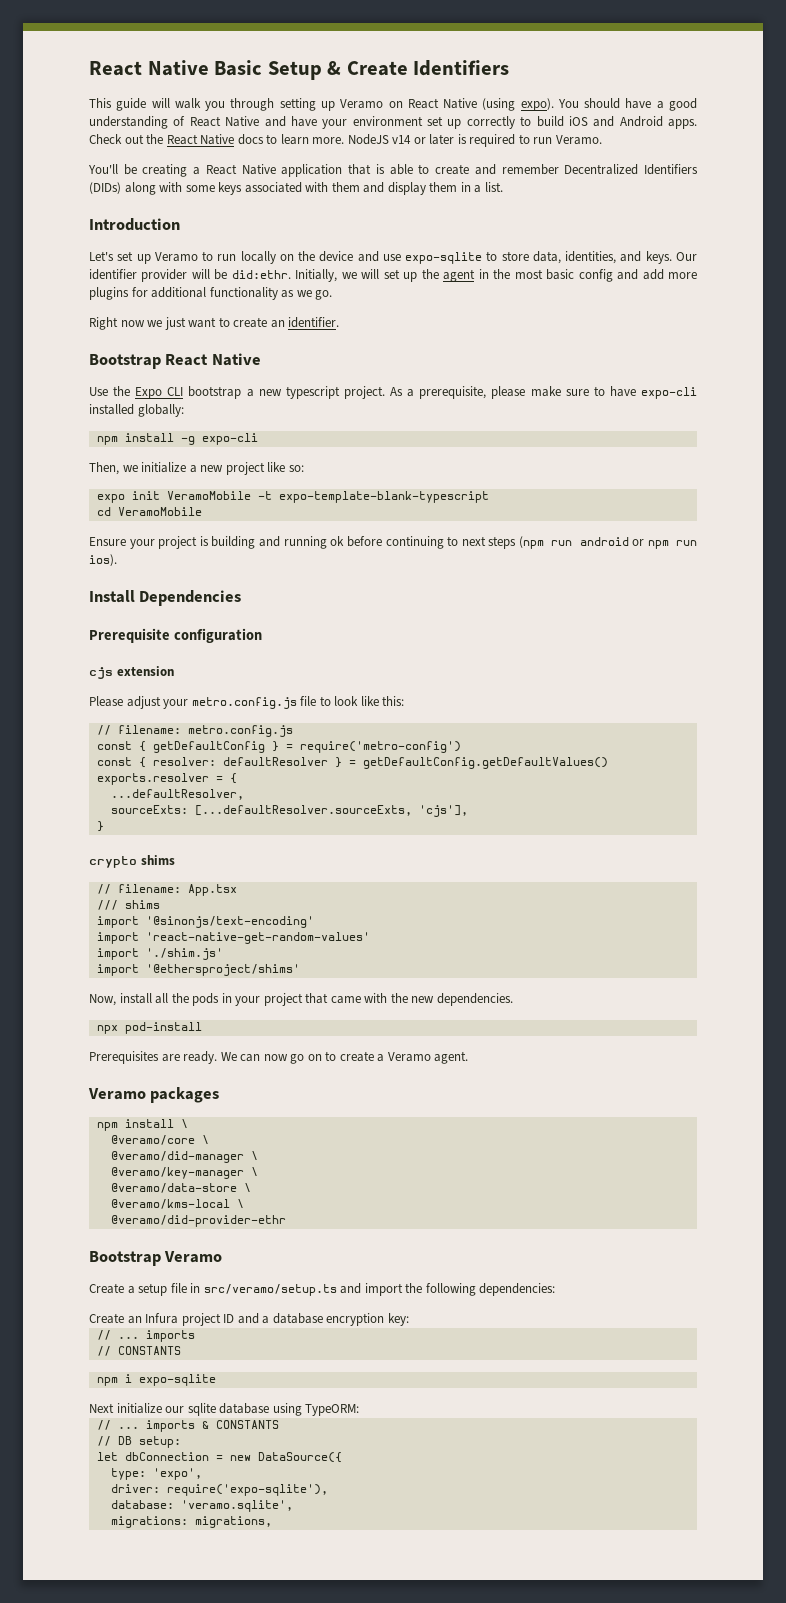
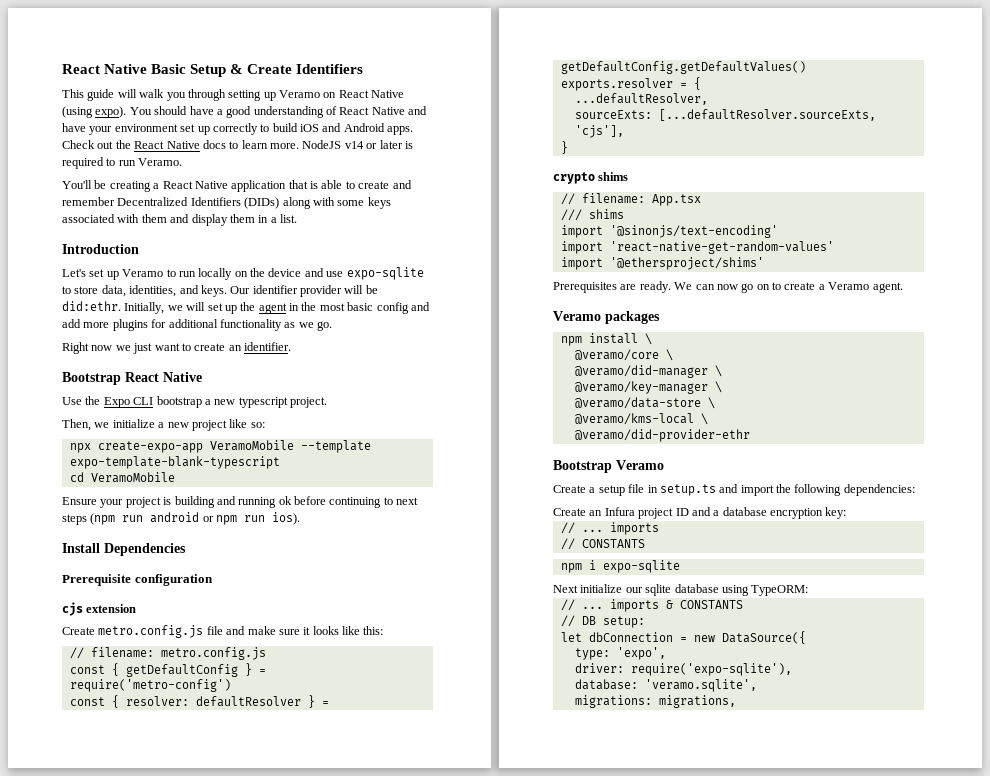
- As a prerequisite, please make sure to have expo-cli installed globally:
- npm install -g expo-cli
- expo init VeramoMobile -t expo-template-blank-typescript
+ npx create-expo-app VeramoMobile --template expo-template-blank-typescript
- Please adjust your metro.config.js file to look like this:
+ Create metro.config.js file and make sure it looks like this:
- import './shim.js'
- Now, install all the pods in your project that came with the new dependencies.
- npx pod-install
- Create a setup file in src/veramo/setup.ts and import the following dependencies:
+ Create a setup file in setup.ts and import the following dependencies:

